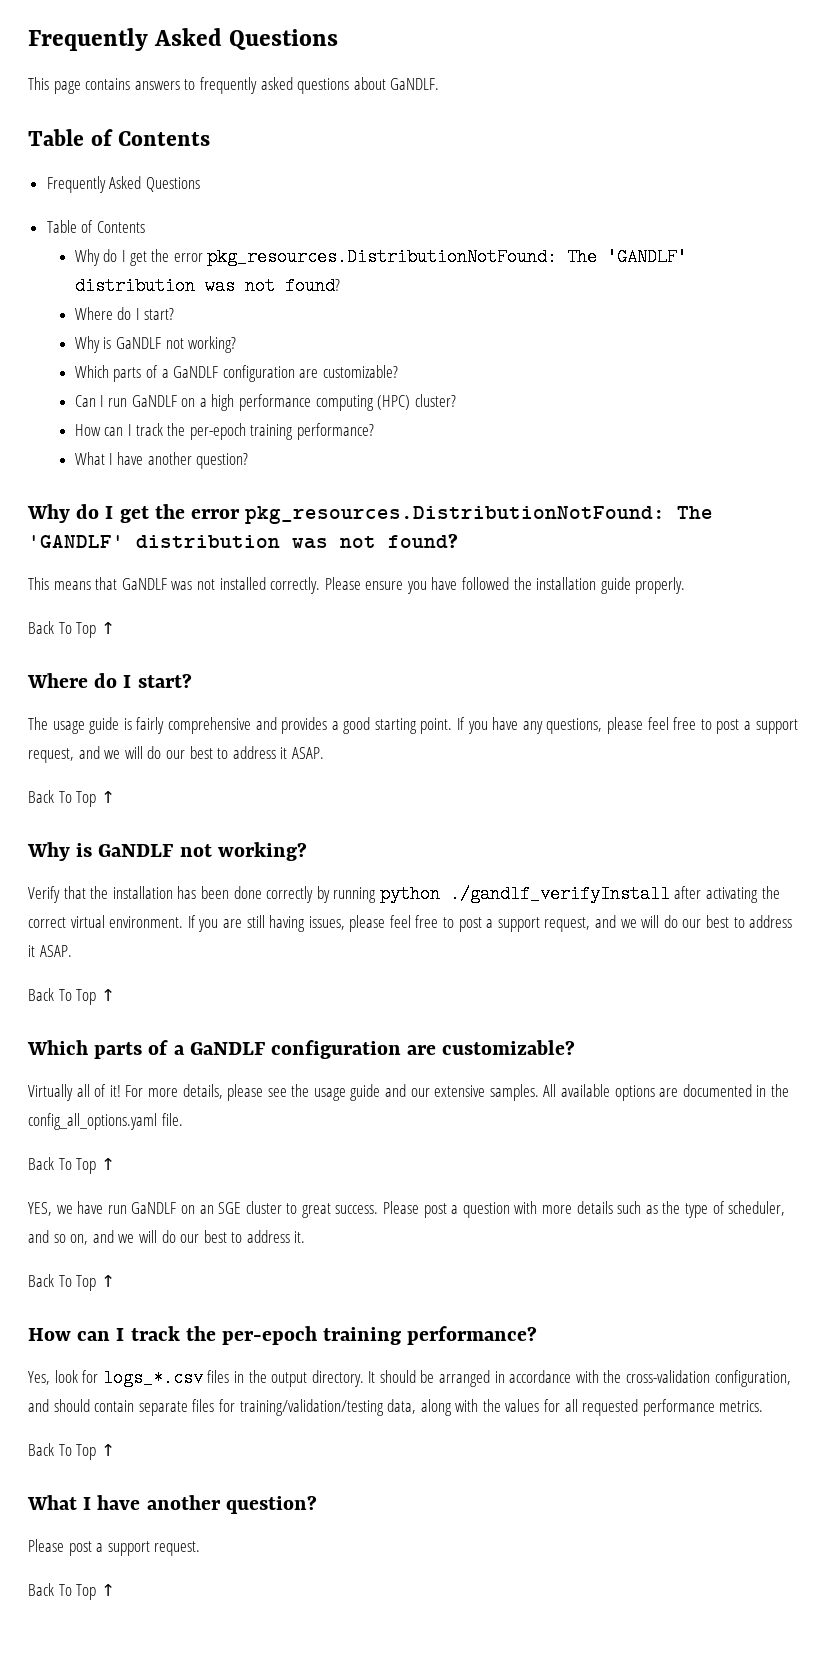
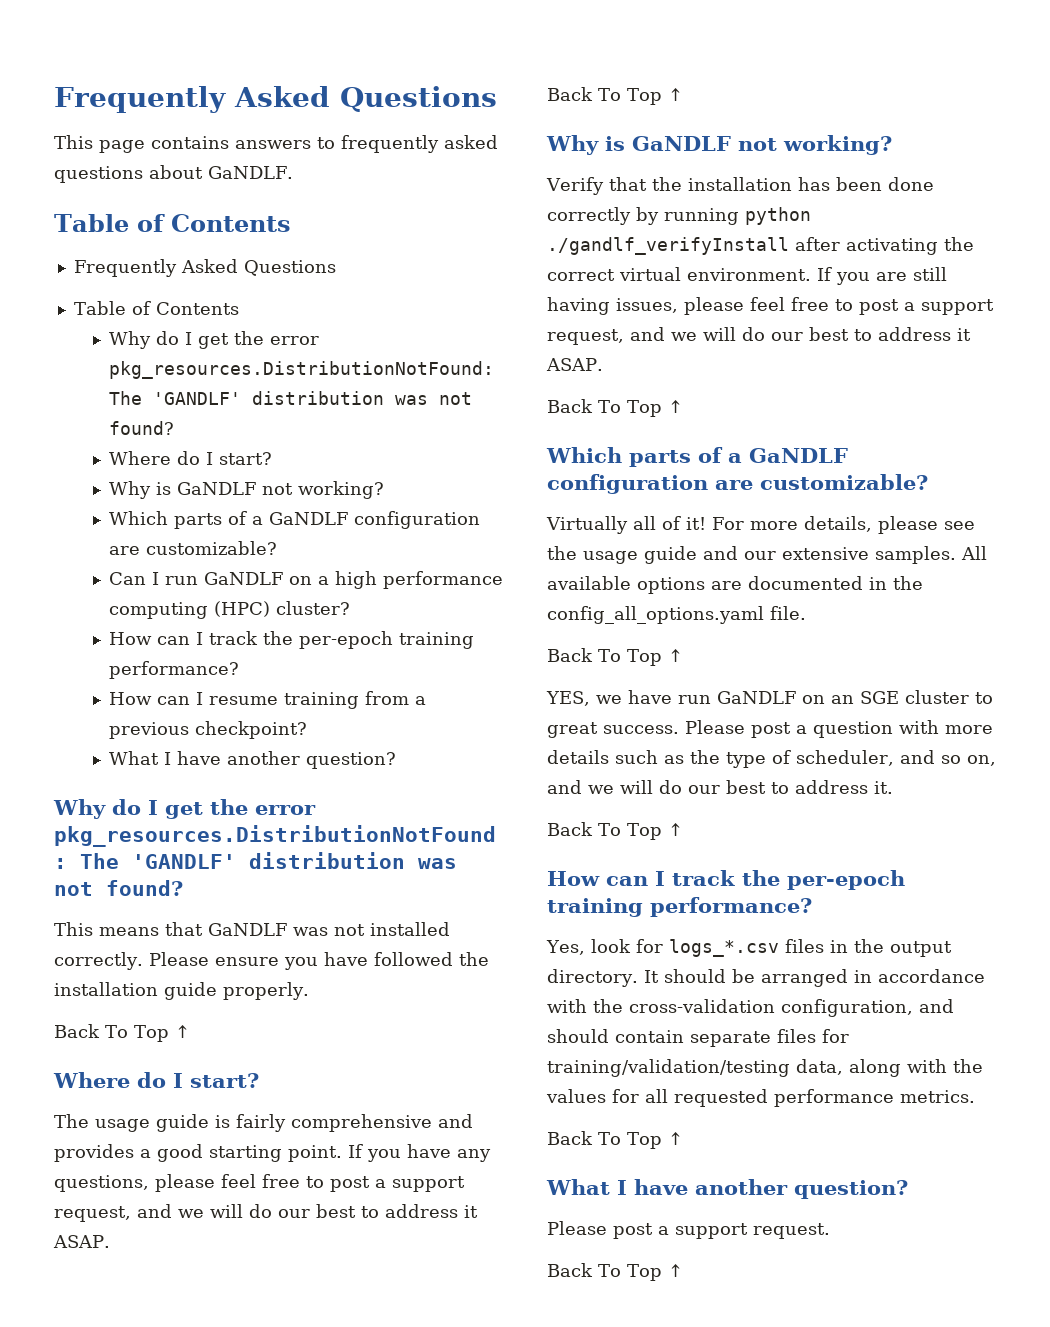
+ How can I resume training from a previous checkpoint?

